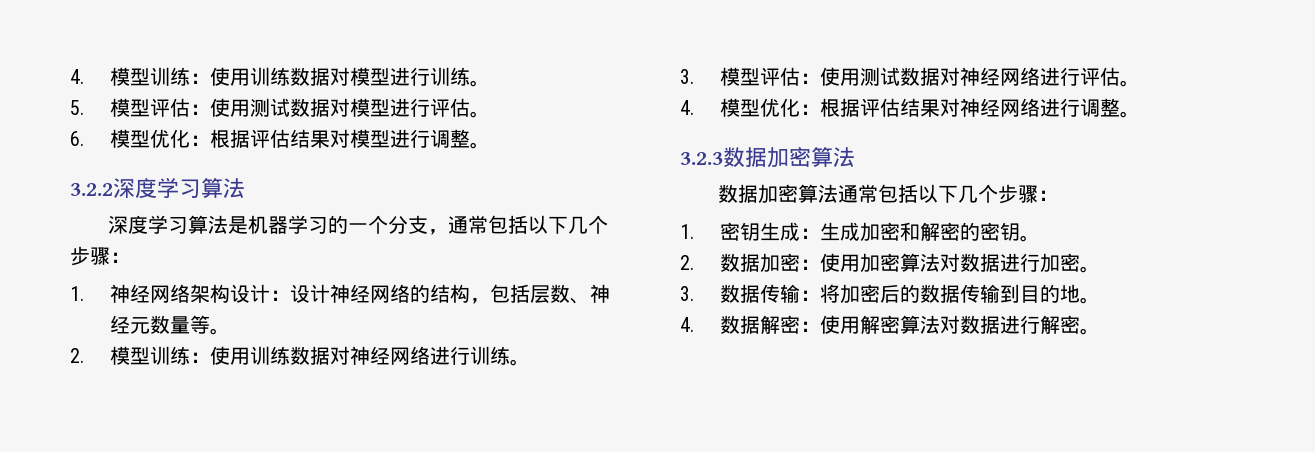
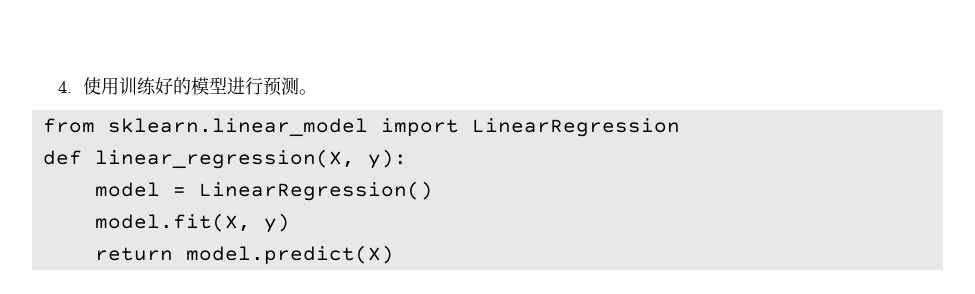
- 4.模型训练：使用训练数据对模型进行训练。
- 5.模型评估：使用测试数据对模型进行评估。
- 6.模型优化：根据评估结果对模型进行调整。
- 3.2.2深度学习算法
- 深度学习算法是机器学习的一个分支，通常包括以下几个步骤：
- 1.神经网络架构设计：设计神经网络的结构，包括层数、神经元数量等。
- 2.模型训练：使用训练数据对神经网络进行训练。
- 3.模型评估：使用测试数据对神经网络进行评估。
- 4.模型优化：根据评估结果对神经网络进行调整。
- 3.2.3数据加密算法
- 数据加密算法通常包括以下几个步骤：
- 1.密钥生成：生成加密和解密的密钥。
- 2.数据加密：使用加密算法对数据进行加密。
- 3.数据传输：将加密后的数据传输到目的地。
- 4.数据解密：使用解密算法对数据进行解密。
+ 4.使用训练好的模型进行预测。
+ from sklearn.linear_model import LinearRegression
+ def linear_regression(X, y):
+ model = LinearRegression()
+ model.fit(X, y)
+ return model.predict(X)

